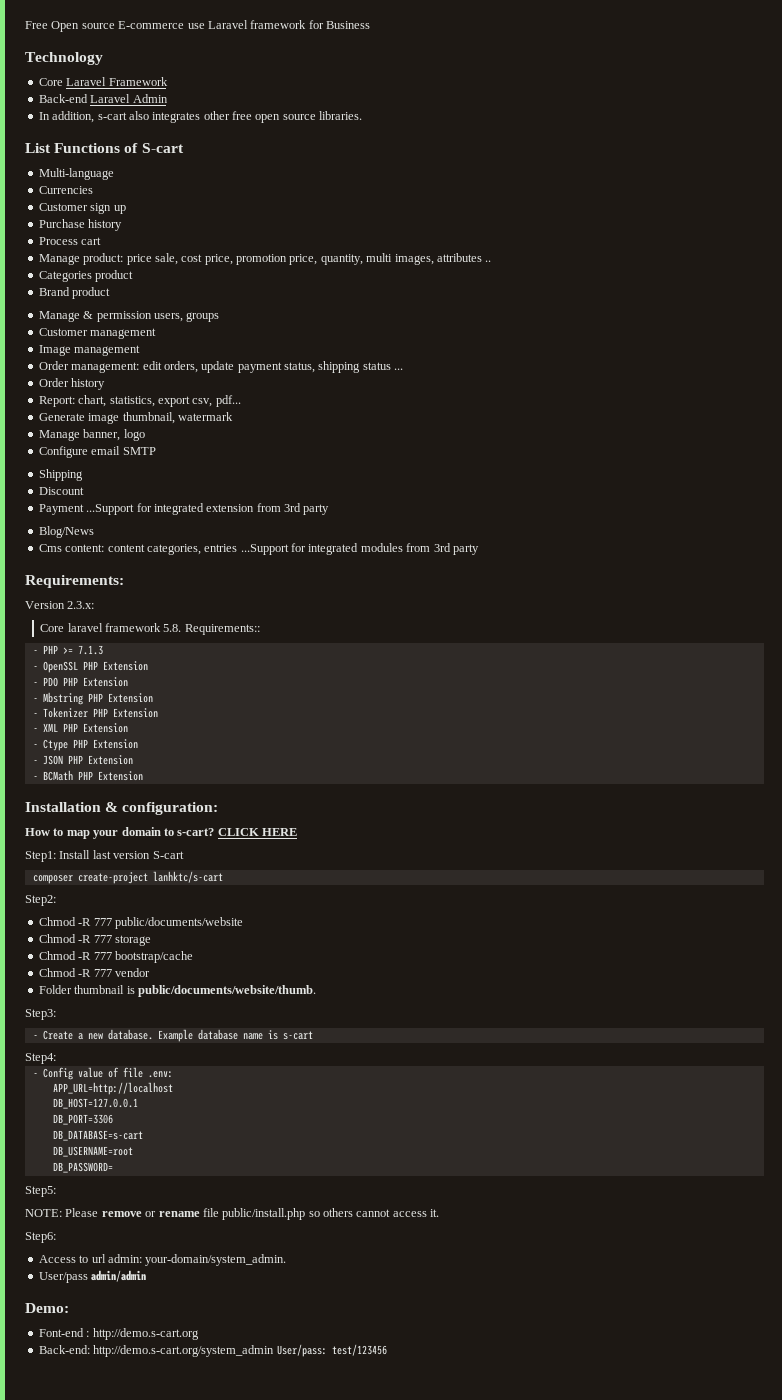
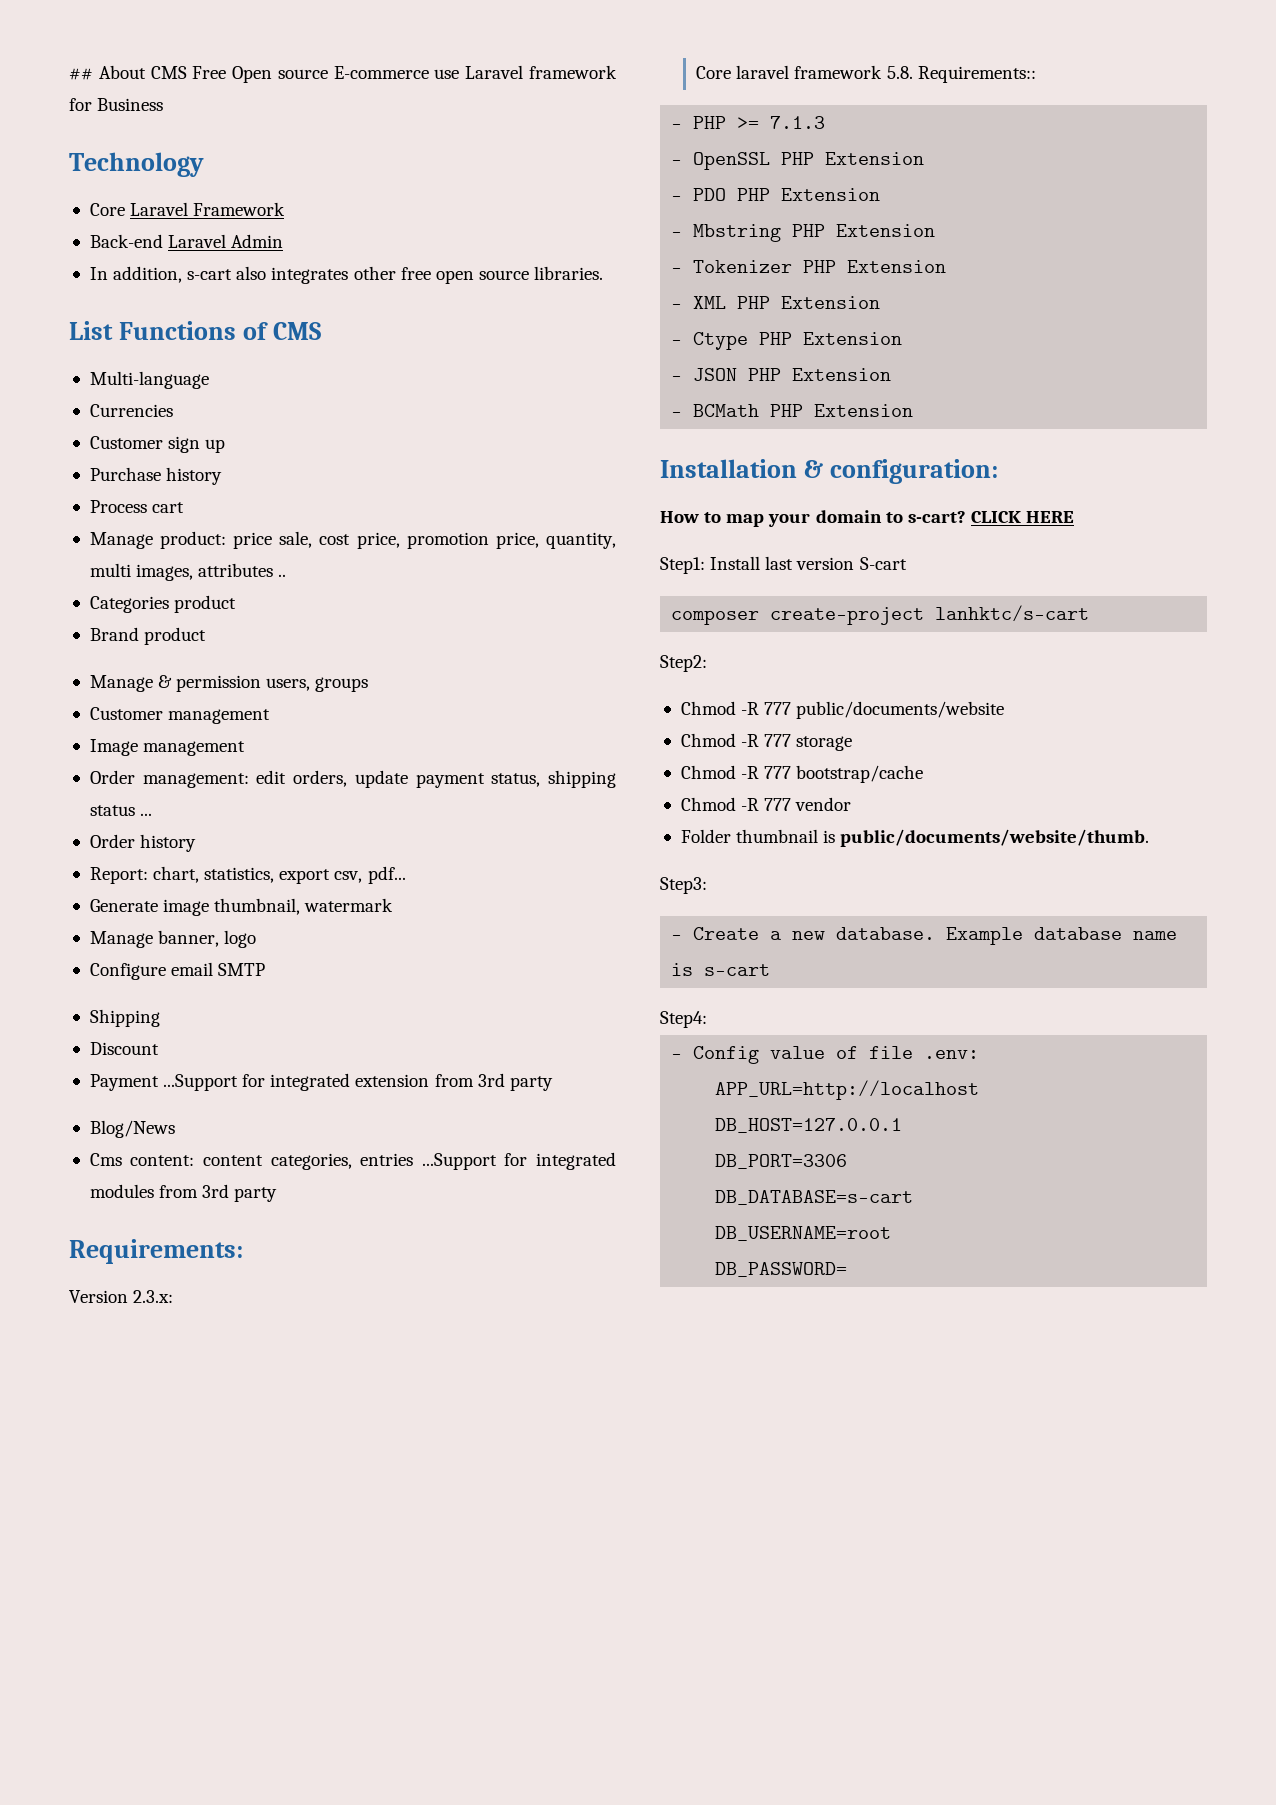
- Free Open source E-commerce use Laravel framework for Business
+ ## About CMS Free Open source E-commerce use Laravel framework for Business
- List Functions of S-cart
+ List Functions of CMS
- Step5:
- NOTE: Please remove or rename file public/install.php so others cannot access it.
- Step6:
- Access to url admin: your-domain/system_admin.
- User/pass admin/admin
- Demo:
- Font-end : http://demo.s-cart.org
- Back-end: http://demo.s-cart.org/system_admin User/pass: test/123456

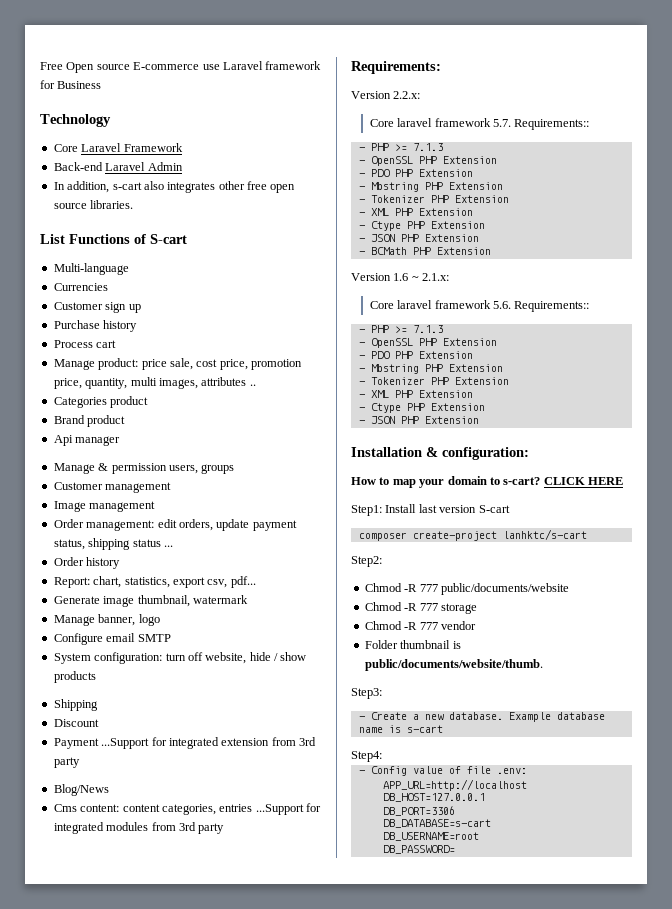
- ## About CMS Free Open source E-commerce use Laravel framework for Business
+ Free Open source E-commerce use Laravel framework for Business
- List Functions of CMS
+ List Functions of S-cart
+ Api manager
+ System configuration: turn off website, hide / show products
- Version 2.3.x:
- Core laravel framework 5.8. Requirements::
+ Version 2.2.x:
+ Core laravel framework 5.7. Requirements::
+ Version 1.6 ~ 2.1.x:
+ Core laravel framework 5.6. Requirements::
+ - PHP >= 7.1.3
+ - OpenSSL PHP Extension
+ - PDO PHP Extension
+ - Mbstring PHP Extension
+ - Tokenizer PHP Extension
+ - XML PHP Extension
+ - Ctype PHP Extension
+ - JSON PHP Extension
- Chmod -R 777 bootstrap/cache

